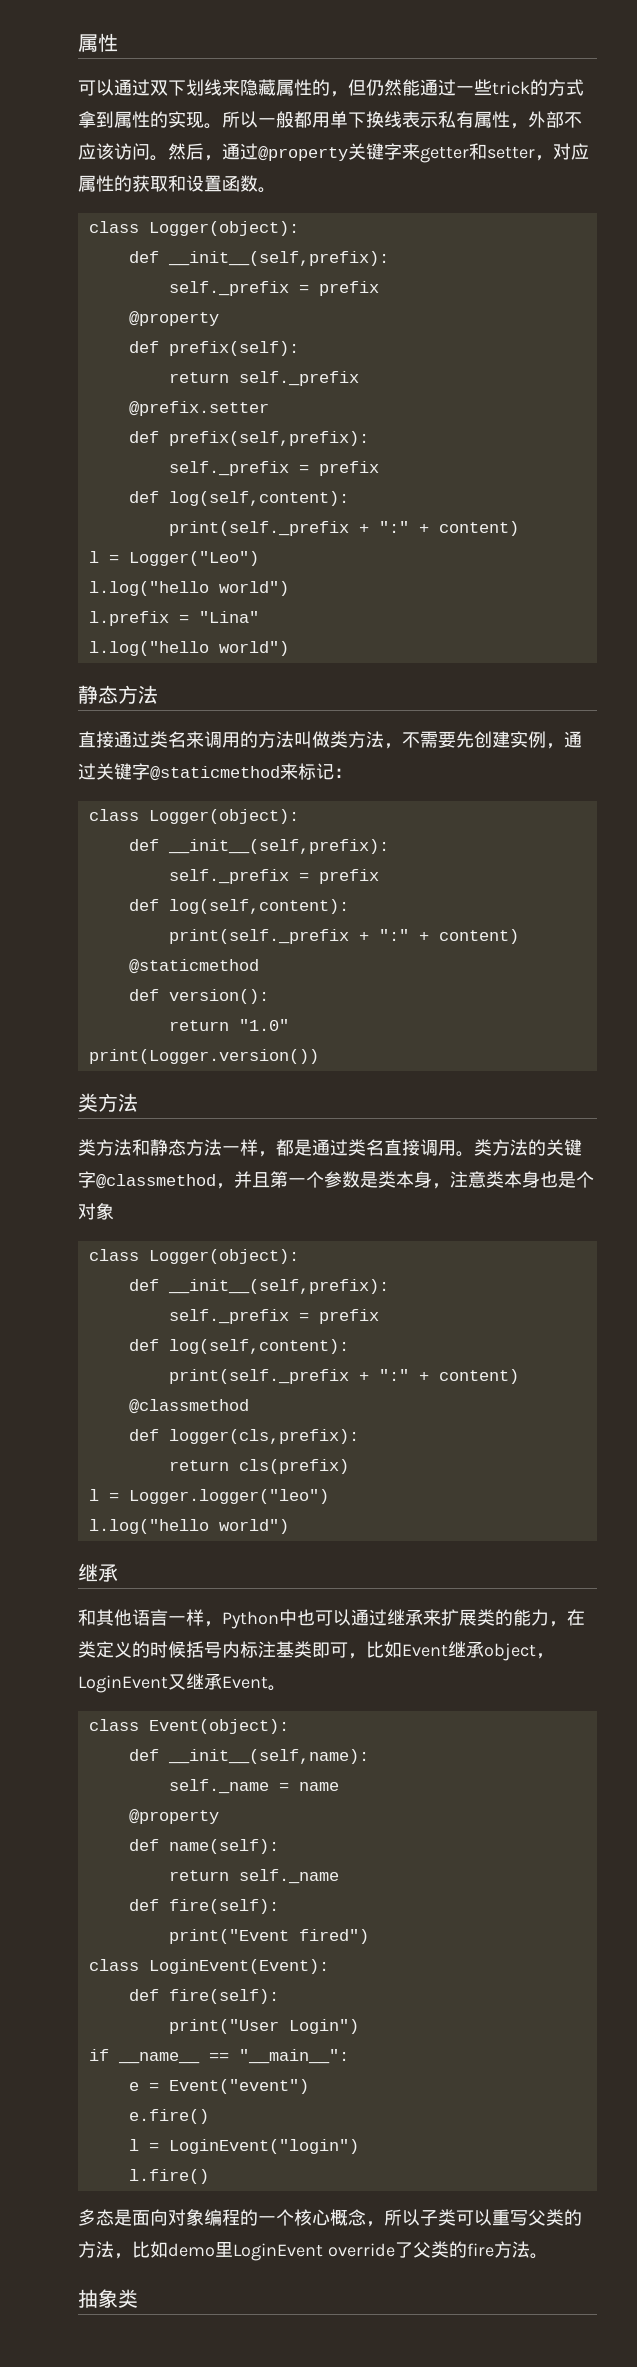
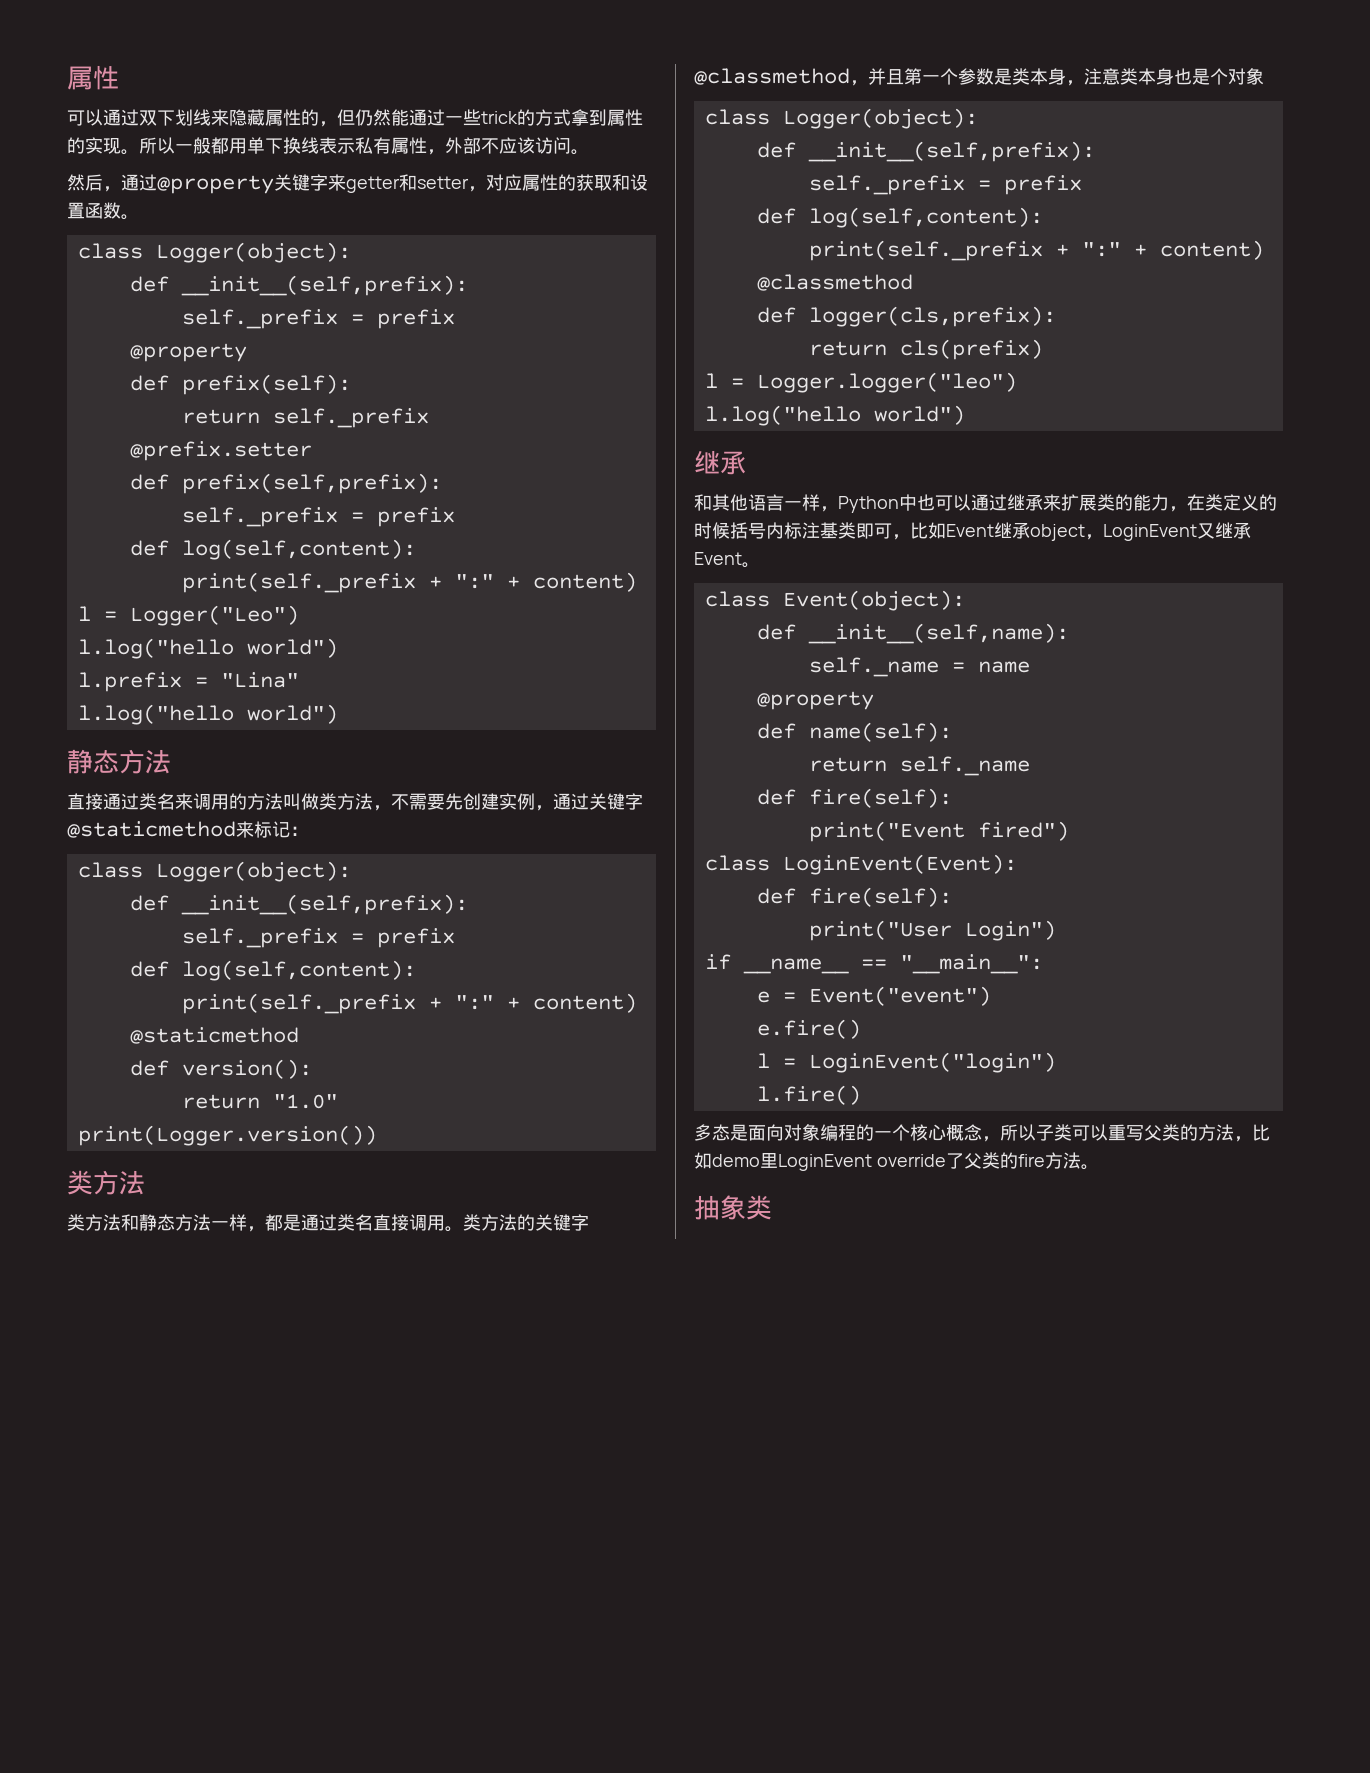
- 所以一般都用单下换线表示私有属性，外部不应该访问。然后，通过@property关键字来getter和setter，对应属性的获取和设置函数。
+ 所以一般都用单下换线表示私有属性，外部不应该访问。
+ 然后，通过@property关键字来getter和setter，对应属性的获取和设置函数。

